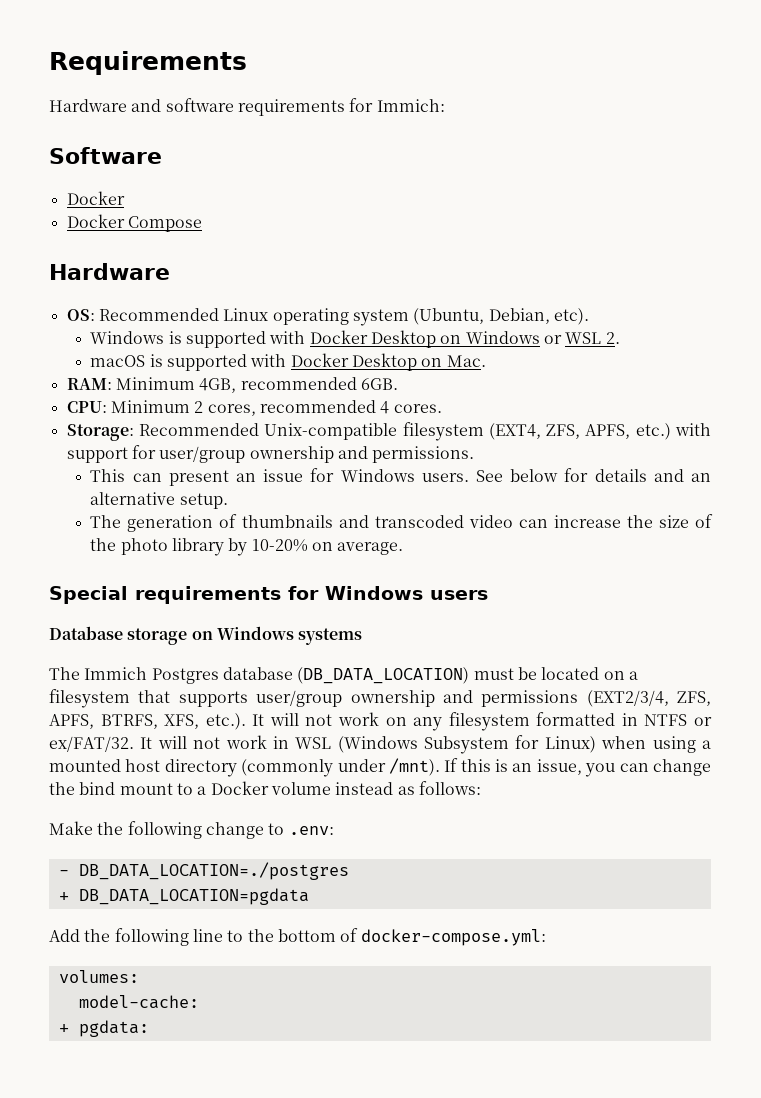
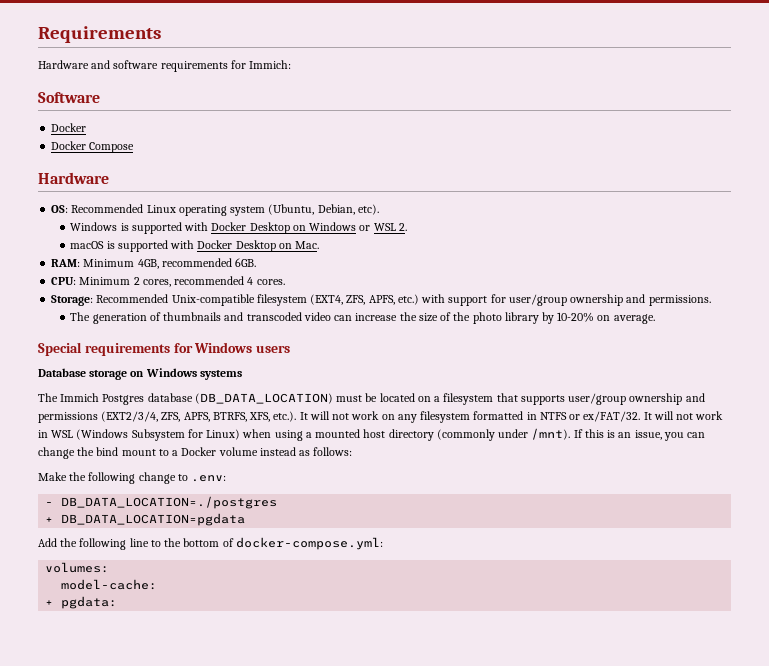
- This can present an issue for Windows users. See below for details and an alternative setup.

